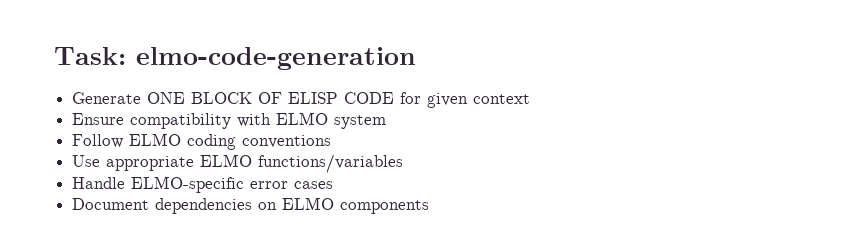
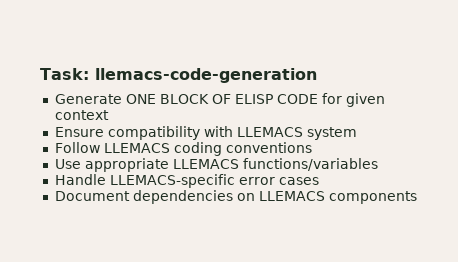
- Task: elmo-code-generation
+ Task: llemacs-code-generation
- Ensure compatibility with ELMO system
+ Ensure compatibility with LLEMACS system
- Follow ELMO coding conventions
+ Follow LLEMACS coding conventions
- Use appropriate ELMO functions/variables
+ Use appropriate LLEMACS functions/variables
- Handle ELMO-specific error cases
+ Handle LLEMACS-specific error cases
- Document dependencies on ELMO components
+ Document dependencies on LLEMACS components

